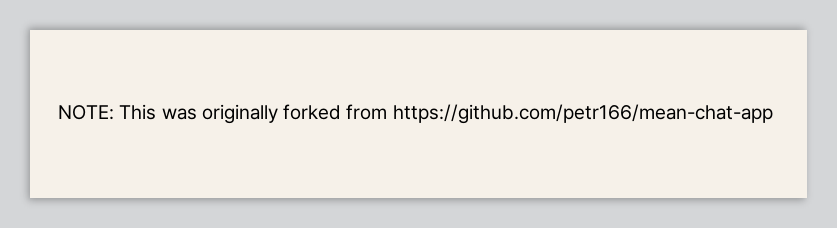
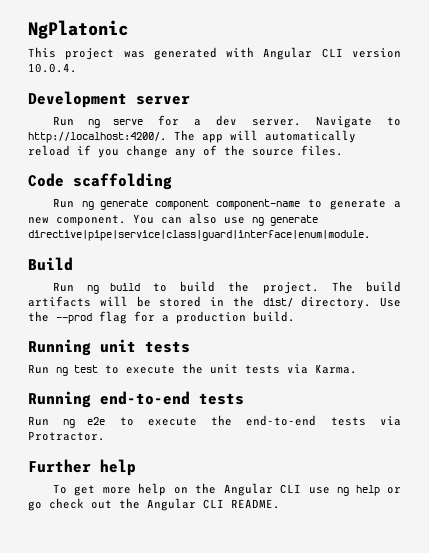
- NOTE: This was originally forked from https://github.com/petr166/mean-chat-app
+ NgPlatonic
+ This project was generated with Angular CLI version 10.0.4.
+ Development server
+ Run ng serve for a dev server. Navigate to http://localhost:4200/. The app will automatically reload if you change any of the source files.
+ Code scaffolding
+ Run ng generate component component-name to generate a new component. You can also use ng generate directive|pipe|service|class|guard|interface|enum|module.
+ Build
+ Run ng build to build the project. The build artifacts will be stored in the dist/ directory. Use the --prod flag for a production build.
+ Running unit tests
+ Run ng test to execute the unit tests via Karma.
+ Running end-to-end tests
+ Run ng e2e to execute the end-to-end tests via Protractor.
+ Further help
+ To get more help on the Angular CLI use ng help or go check out the Angular CLI README.

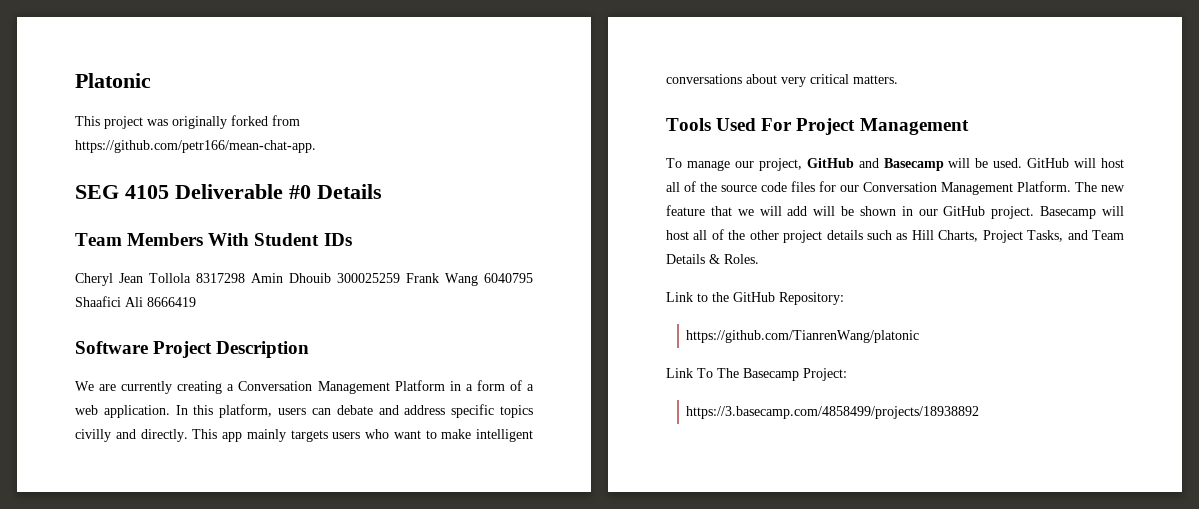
- NgPlatonic
+ Platonic
- This project was generated with Angular CLI version 10.0.4.
- Development server
- Run ng serve for a dev server. Navigate to http://localhost:4200/. The app will automatically reload if you change any of the source files.
- Code scaffolding
- Run ng generate component component-name to generate a new component. You can also use ng generate directive|pipe|service|class|guard|interface|enum|module.
- Build
- Run ng build to build the project. The build artifacts will be stored in the dist/ directory. Use the --prod flag for a production build.
- Running unit tests
- Run ng test to execute the unit tests via Karma.
- Running end-to-end tests
- Run ng e2e to execute the end-to-end tests via Protractor.
- Further help
- To get more help on the Angular CLI use ng help or go check out the Angular CLI README.
+ This project was originally forked from https://github.com/petr166/mean-chat-app.
+ SEG 4105 Deliverable #0 Details
+ Team Members With Student IDs
+ Cheryl Jean Tollola 8317298 Amin Dhouib 300025259 Frank Wang 6040795 Shaafici Ali 8666419
+ Software Project Description
+ We are currently creating a Conversation Management Platform in a form of a web application. In this platform, users can debate and address specific topics civilly and directly. This app mainly targets users who want to make intelligent conversations about very critical matters.
+ Tools Used For Project Management
+ To manage our project, GitHub and Basecamp will be used. GitHub will host all of the source code files for our Conversation Management Platform. The new feature that we will add will be shown in our GitHub project. Basecamp will host all of the other project details such as Hill Charts, Project Tasks, and Team Details & Roles.
+ Link to the GitHub Repository:
+ https://github.com/TianrenWang/platonic
+ Link To The Basecamp Project:
+ https://3.basecamp.com/4858499/projects/18938892

